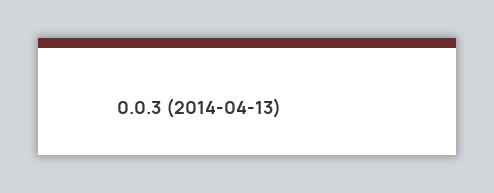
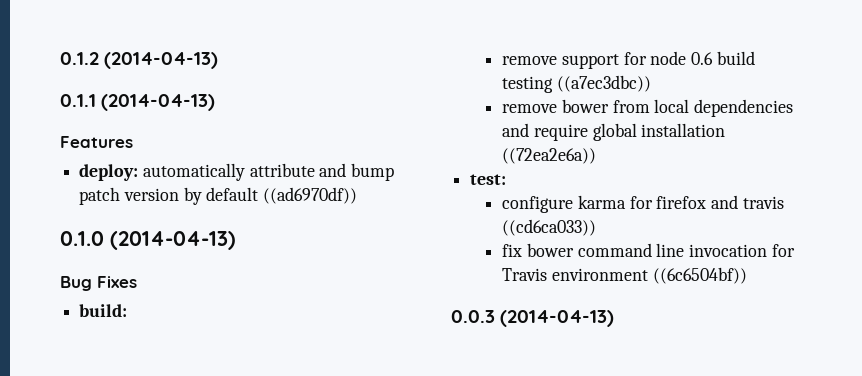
+ 0.1.2 (2014-04-13)
+ 0.1.1 (2014-04-13)
+ Features
+ deploy: automatically attribute and bump patch version by default ((ad6970df))
+ 0.1.0 (2014-04-13)
+ Bug Fixes
+ build:
+ remove support for node 0.6 build testing ((a7ec3dbc))
+ remove bower from local dependencies and require global installation ((72ea2e6a))
+ test:
+ configure karma for firefox and travis ((cd6ca033))
+ fix bower command line invocation for Travis environment ((6c6504bf))

